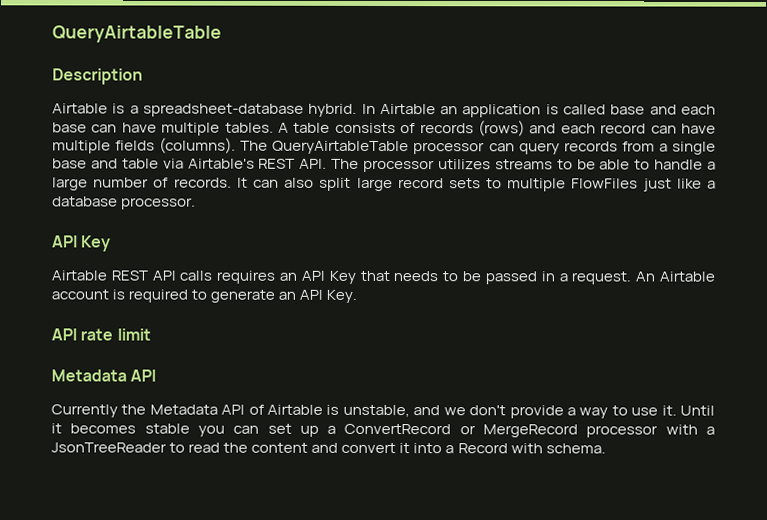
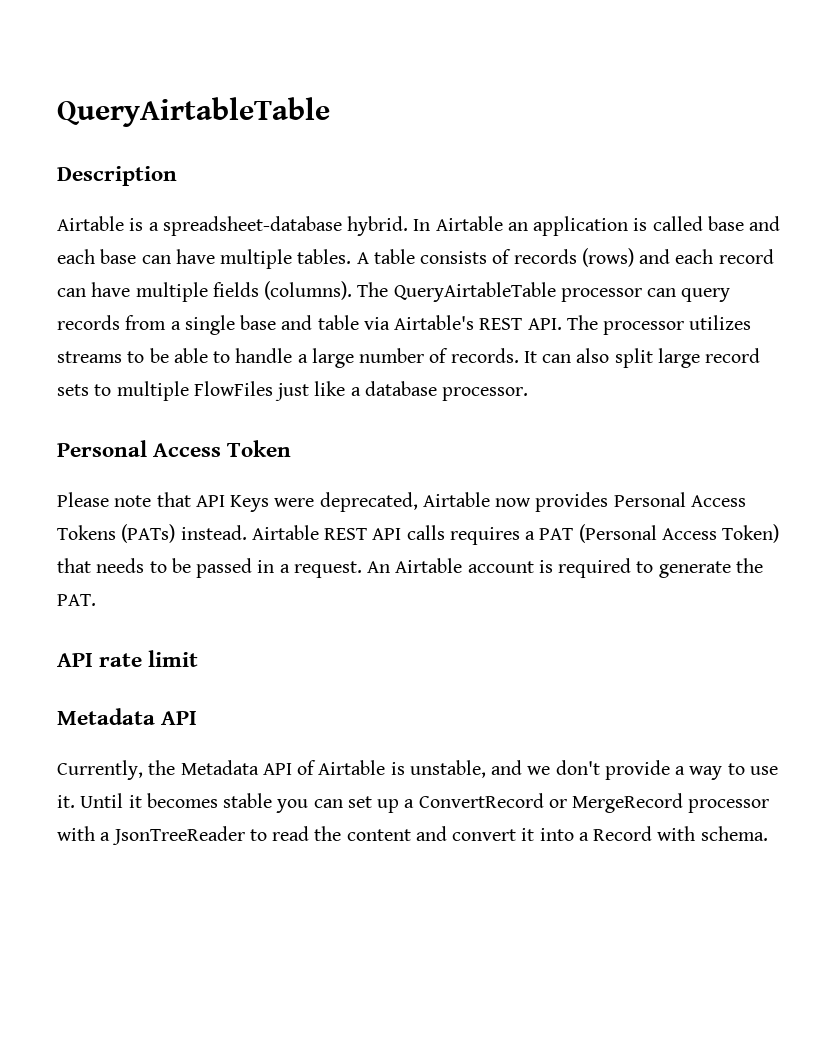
  It can also split large record sets to multiple FlowFiles just like a database processor.
- API Key
- Airtable REST API calls requires an API Key that needs to be passed in a request.
+ Personal Access Token
+ Please note that API Keys were deprecated, Airtable now provides Personal Access Tokens (PATs) instead. Airtable REST API calls requires a PAT (Personal Access Token) that needs to be passed in a request.
- An Airtable account is required to generate an API Key.
+ An Airtable account is required to generate the PAT.
- Currently the Metadata API of Airtable is unstable, and we don't provide a way to use it.
+ Currently, the Metadata API of Airtable is unstable, and we don't provide a way to use it.

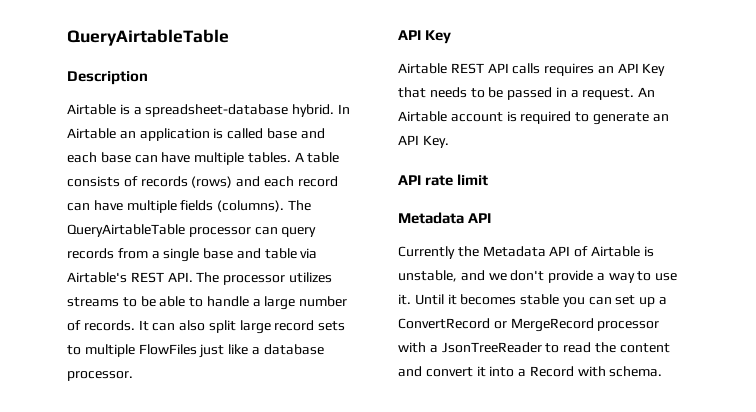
  It can also split large record sets to multiple FlowFiles just like a database processor.
- Personal Access Token
- Please note that API Keys were deprecated, Airtable now provides Personal Access Tokens (PATs) instead. Airtable REST API calls requires a PAT (Personal Access Token) that needs to be passed in a request.
+ API Key
+ Airtable REST API calls requires an API Key that needs to be passed in a request.
- An Airtable account is required to generate the PAT.
+ An Airtable account is required to generate an API Key.
- Currently, the Metadata API of Airtable is unstable, and we don't provide a way to use it.
+ Currently the Metadata API of Airtable is unstable, and we don't provide a way to use it.

